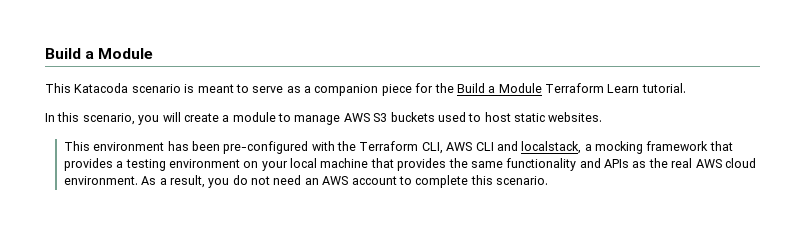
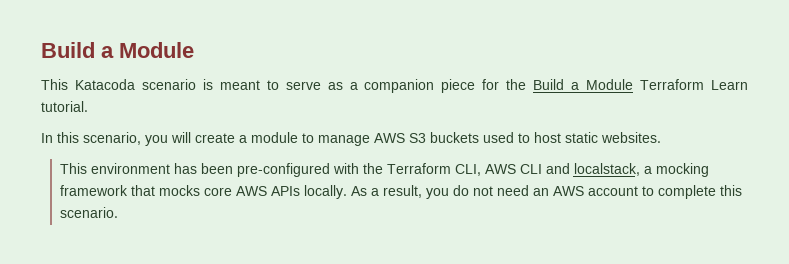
- This environment has been pre-configured with the Terraform CLI, AWS CLI and localstack, a mocking framework that provides a testing environment on your local machine that provides the same functionality and APIs as the real AWS cloud environment.
+ This environment has been pre-configured with the Terraform CLI, AWS CLI and localstack, a mocking framework that mocks core AWS APIs locally.

